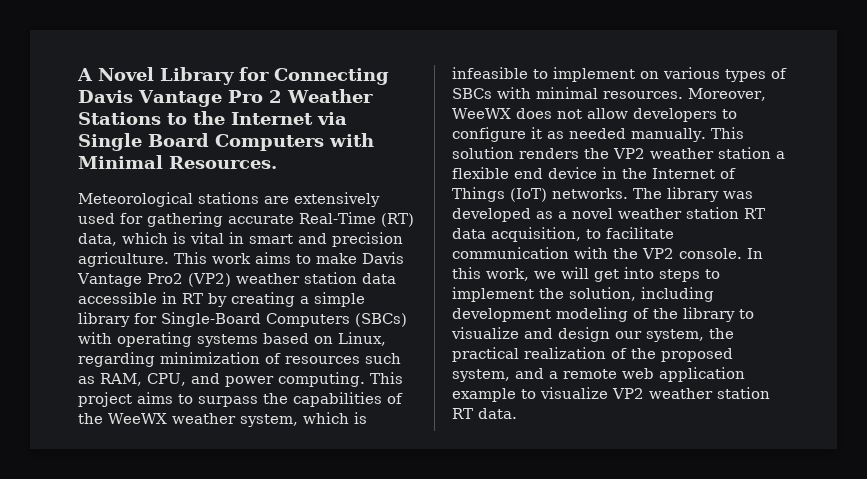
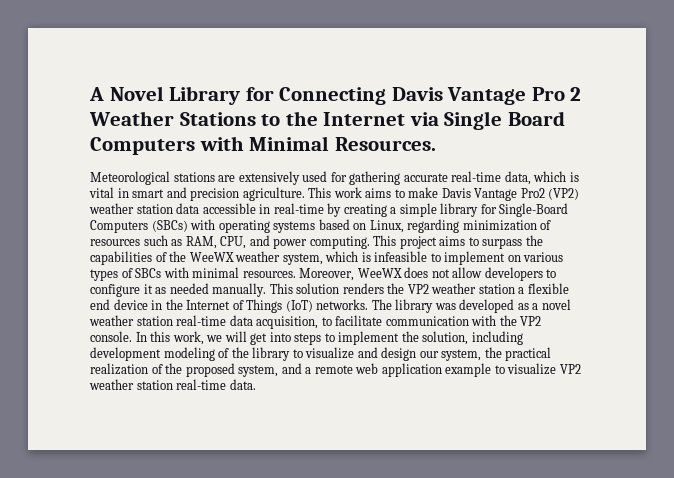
- Meteorological stations are extensively used for gathering accurate Real-Time (RT) data, which is vital in smart and precision agriculture.
+ Meteorological stations are extensively used for gathering accurate real-time data, which is vital in smart and precision agriculture.
- This work aims to make Davis Vantage Pro2 (VP2) weather station data accessible in RT by creating a simple library for Single-Board Computers (SBCs) with operating systems based on Linux, regarding minimization of resources such as RAM, CPU, and power computing.
+ This work aims to make Davis Vantage Pro2 (VP2) weather station data accessible in real-time by creating a simple library for Single-Board Computers (SBCs) with operating systems based on Linux, regarding minimization of resources such as RAM, CPU, and power computing.
- The library was developed as a novel weather station RT data acquisition, to facilitate communication with the VP2 console.
+ The library was developed as a novel weather station real-time data acquisition, to facilitate communication with the VP2 console.
- In this work, we will get into steps to implement the solution, including development modeling of the library to visualize and design our system, the practical realization of the proposed system, and a remote web application example to visualize VP2 weather station RT data.
+ In this work, we will get into steps to implement the solution, including development modeling of the library to visualize and design our system, the practical realization of the proposed system, and a remote web application example to visualize VP2 weather station real-time data.

